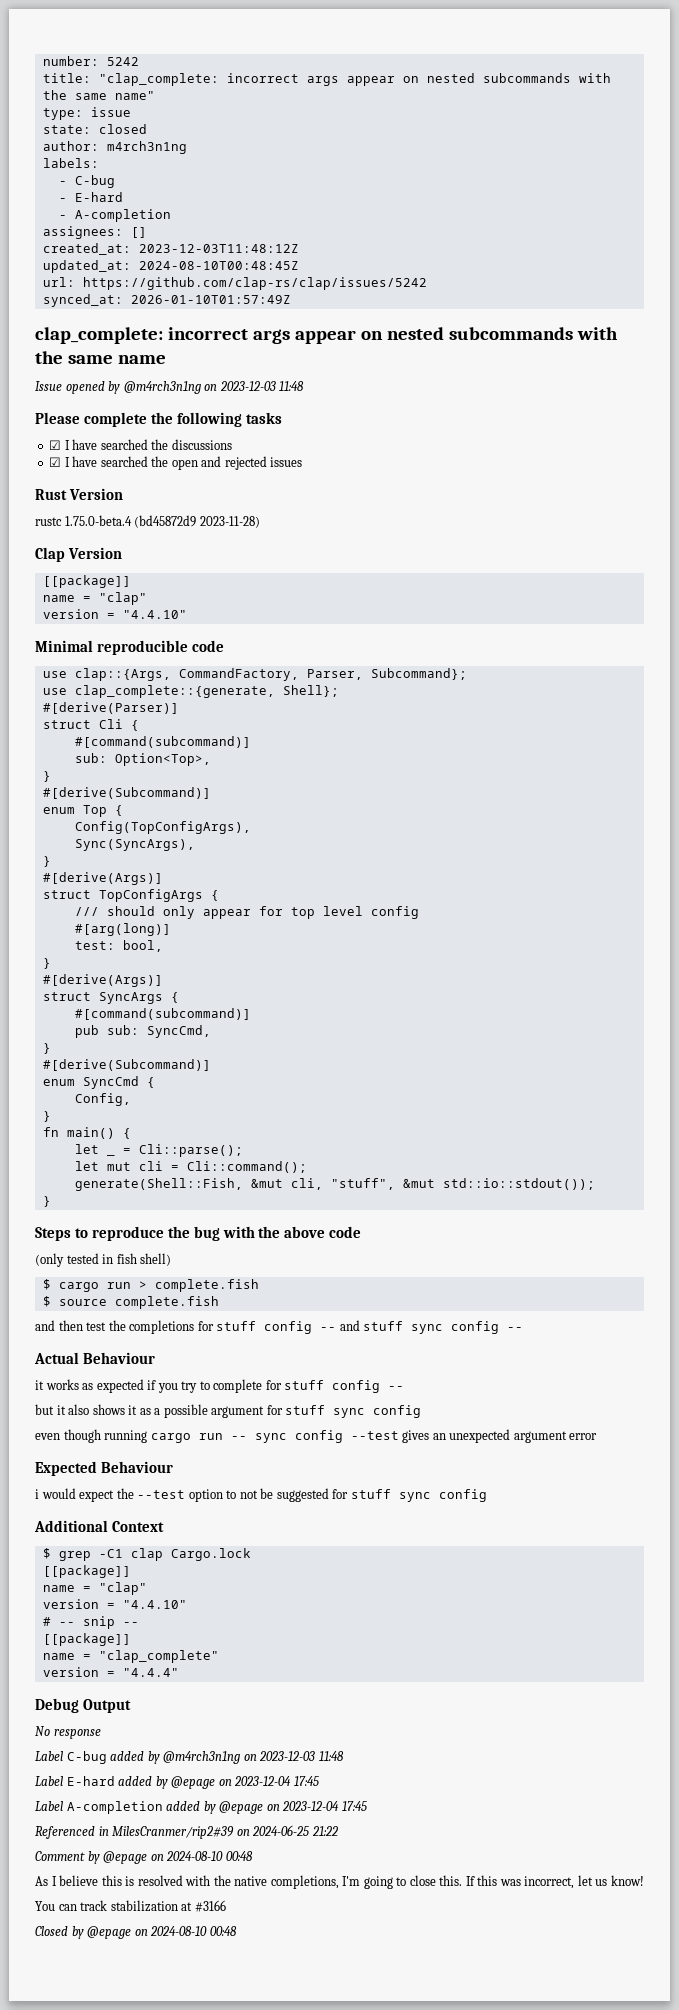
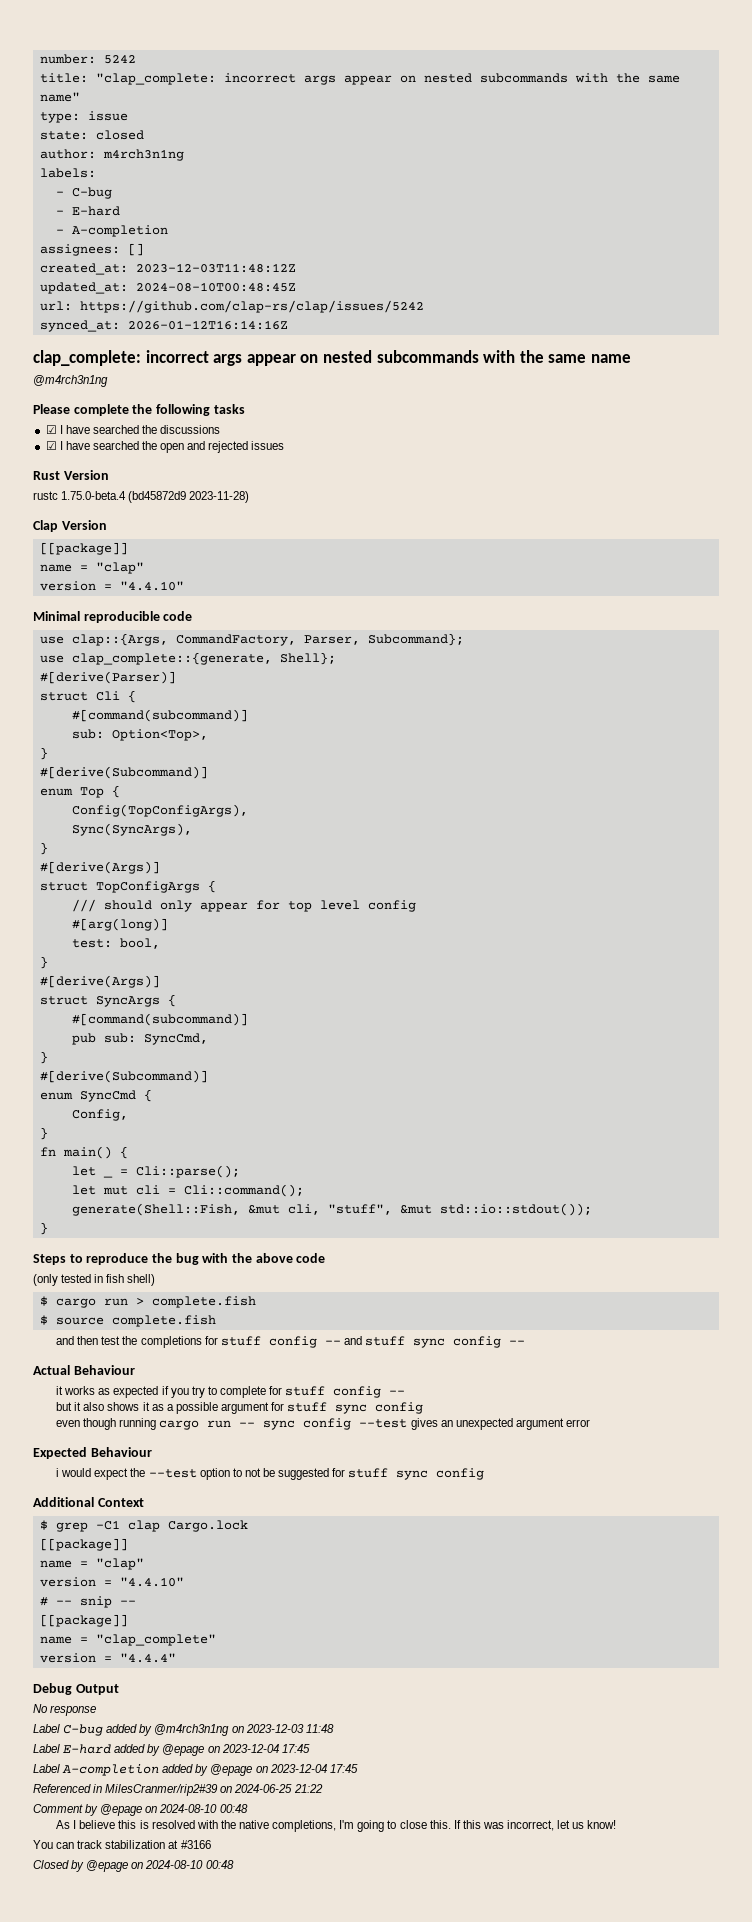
- synced_at: 2026-01-10T01:57:49Z
+ synced_at: 2026-01-12T16:14:16Z
  clap_complete: incorrect args appear on nested subcommands with the same name
- Issue opened by @m4rch3n1ng on 2023-12-03 11:48
+ @m4rch3n1ng

